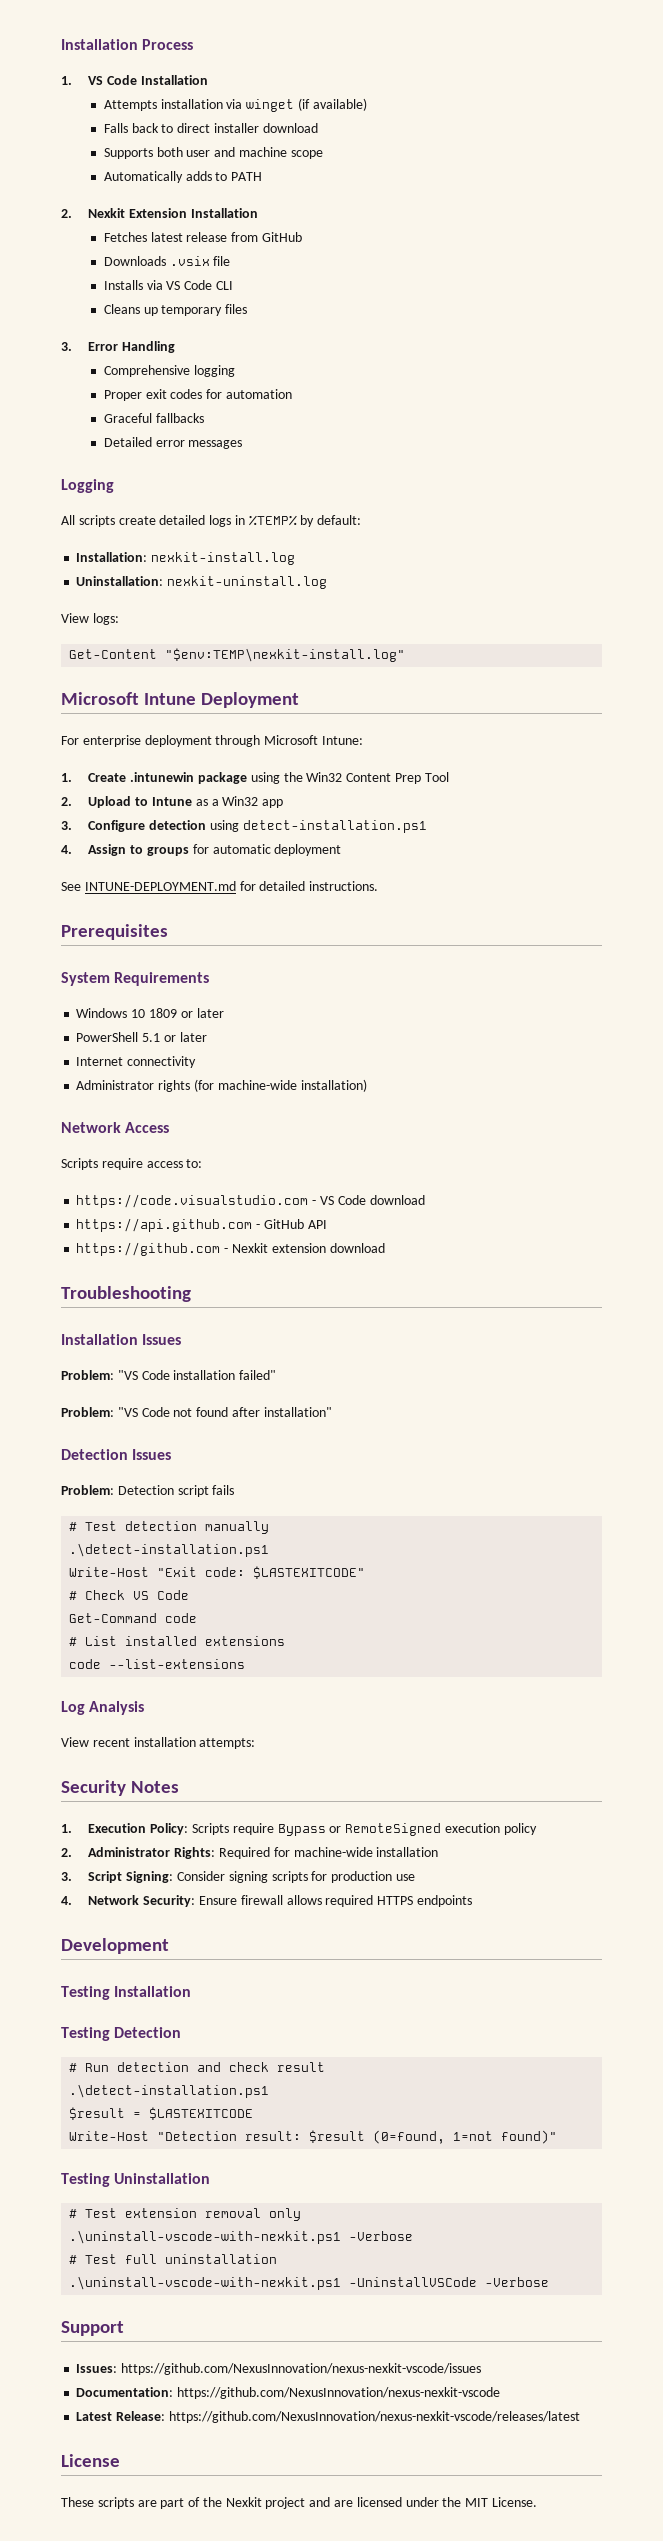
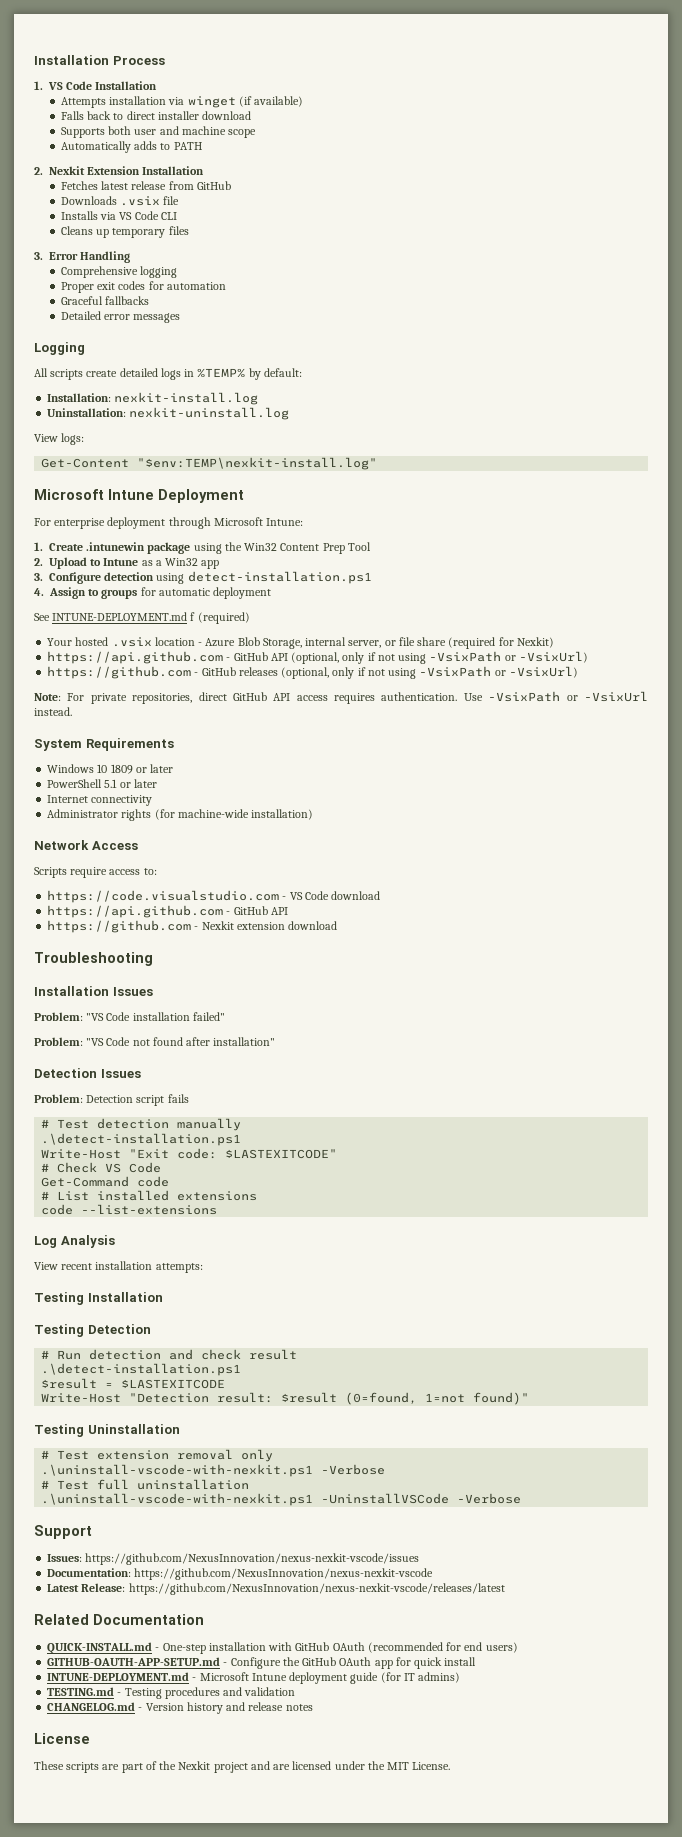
- See INTUNE-DEPLOYMENT.md for detailed instructions.
- Prerequisites
+ See INTUNE-DEPLOYMENT.md f (required)
+ Your hosted .vsix location - Azure Blob Storage, internal server, or file share (required for Nexkit)
+ https://api.github.com - GitHub API (optional, only if not using -VsixPath or -VsixUrl)
+ https://github.com - GitHub releases (optional, only if not using -VsixPath or -VsixUrl)
+ Note: For private repositories, direct GitHub API access requires authentication. Use -VsixPath or -VsixUrl instead.
- Security Notes
- 1. Execution Policy: Scripts require Bypass or RemoteSigned execution policy
- 2. Administrator Rights: Required for machine-wide installation
- 3. Script Signing: Consider signing scripts for production use
- 4. Network Security: Ensure firewall allows required HTTPS endpoints
- Development
+ Related Documentation
+ QUICK-INSTALL.md - One-step installation with GitHub OAuth (recommended for end users)
+ GITHUB-OAUTH-APP-SETUP.md - Configure the GitHub OAuth app for quick install
+ INTUNE-DEPLOYMENT.md - Microsoft Intune deployment guide (for IT admins)
+ TESTING.md - Testing procedures and validation
+ CHANGELOG.md - Version history and release notes

